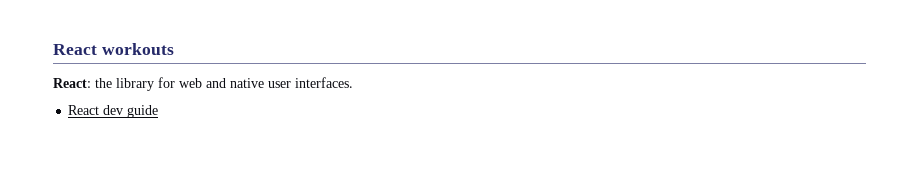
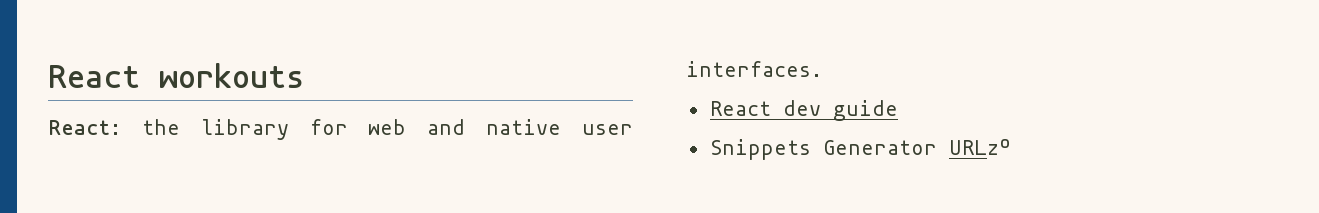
+ Snippets Generator URLzº

